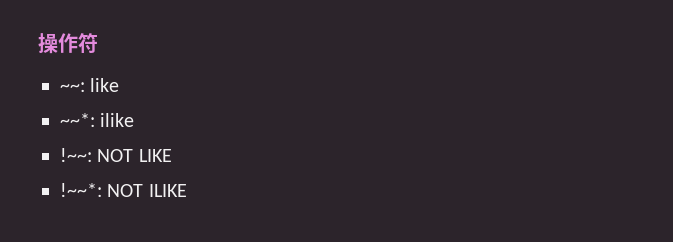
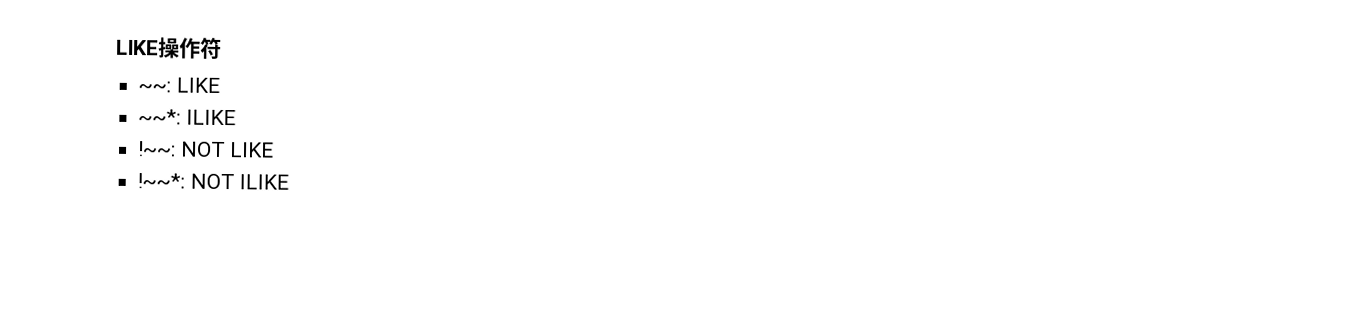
- 操作符
+ LIKE操作符
- ~~: like
+ ~~: LIKE
- ~~*: ilike
+ ~~*: ILIKE

